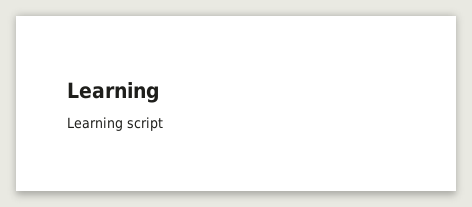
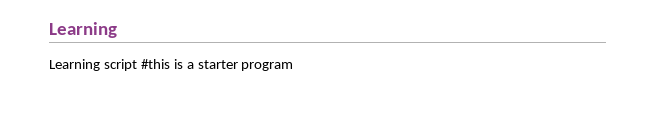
- Learning script
+ Learning script #this is a starter program

